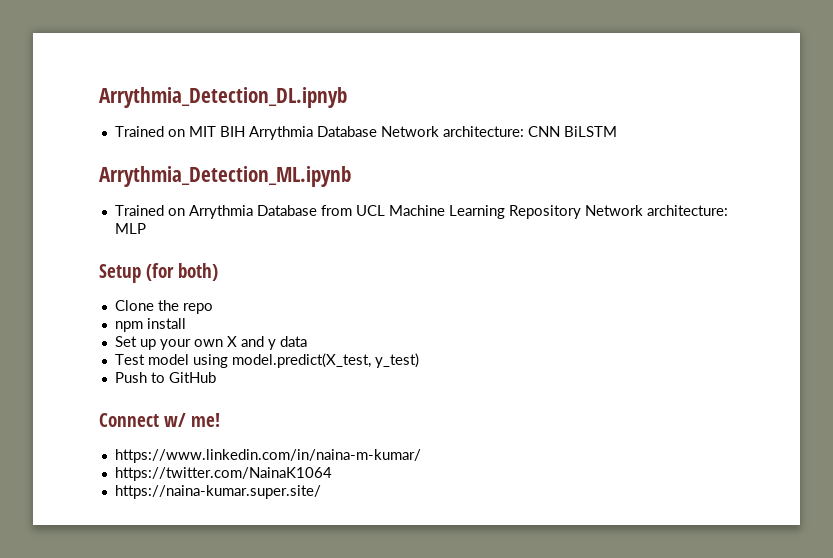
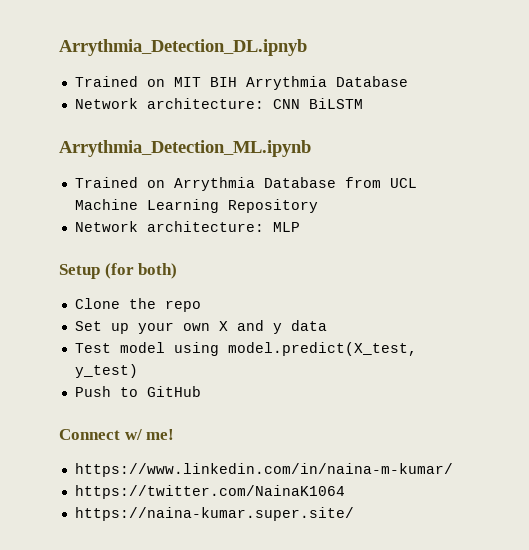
- Trained on MIT BIH Arrythmia Database Network architecture: CNN BiLSTM
+ Trained on MIT BIH Arrythmia Database
+ Network architecture: CNN BiLSTM
- Trained on Arrythmia Database from UCL Machine Learning Repository Network architecture: MLP
+ Trained on Arrythmia Database from UCL Machine Learning Repository
+ Network architecture: MLP
- npm install

